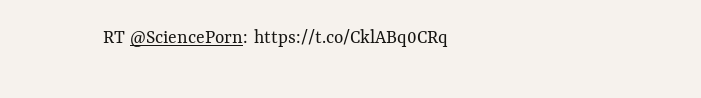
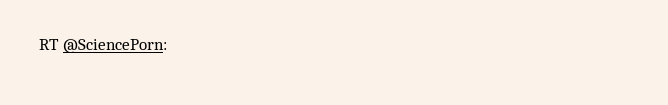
- RT @SciencePorn: https://t.co/CklABq0CRq
+ RT @SciencePorn:

